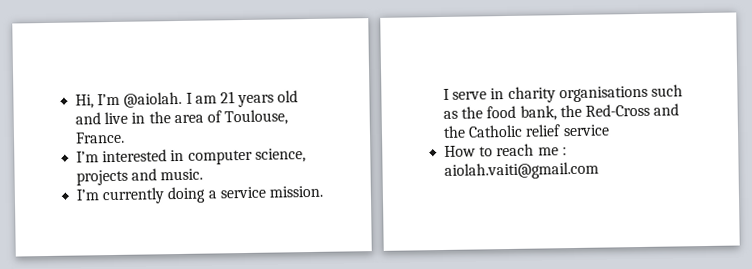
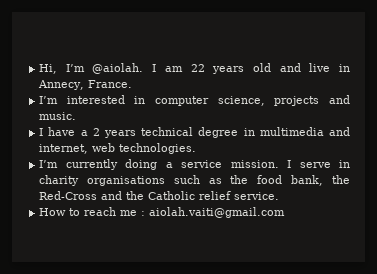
- I am 21 years old and live in the area of Toulouse, France.
+ I am 22 years old and live in Annecy, France.
+ I have a 2 years technical degree in multimedia and internet, web technologies.
- I serve in charity organisations such as the food bank, the Red-Cross and the Catholic relief service
+ I serve in charity organisations such as the food bank, the Red-Cross and the Catholic relief service.

